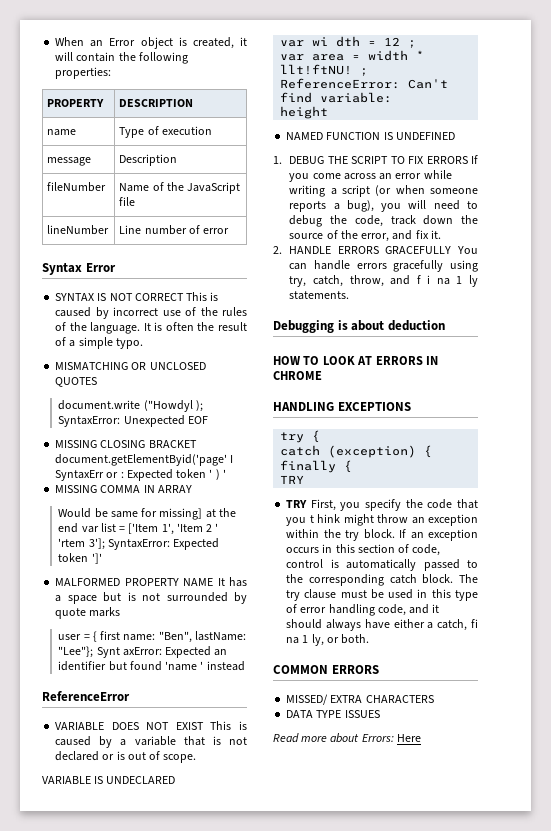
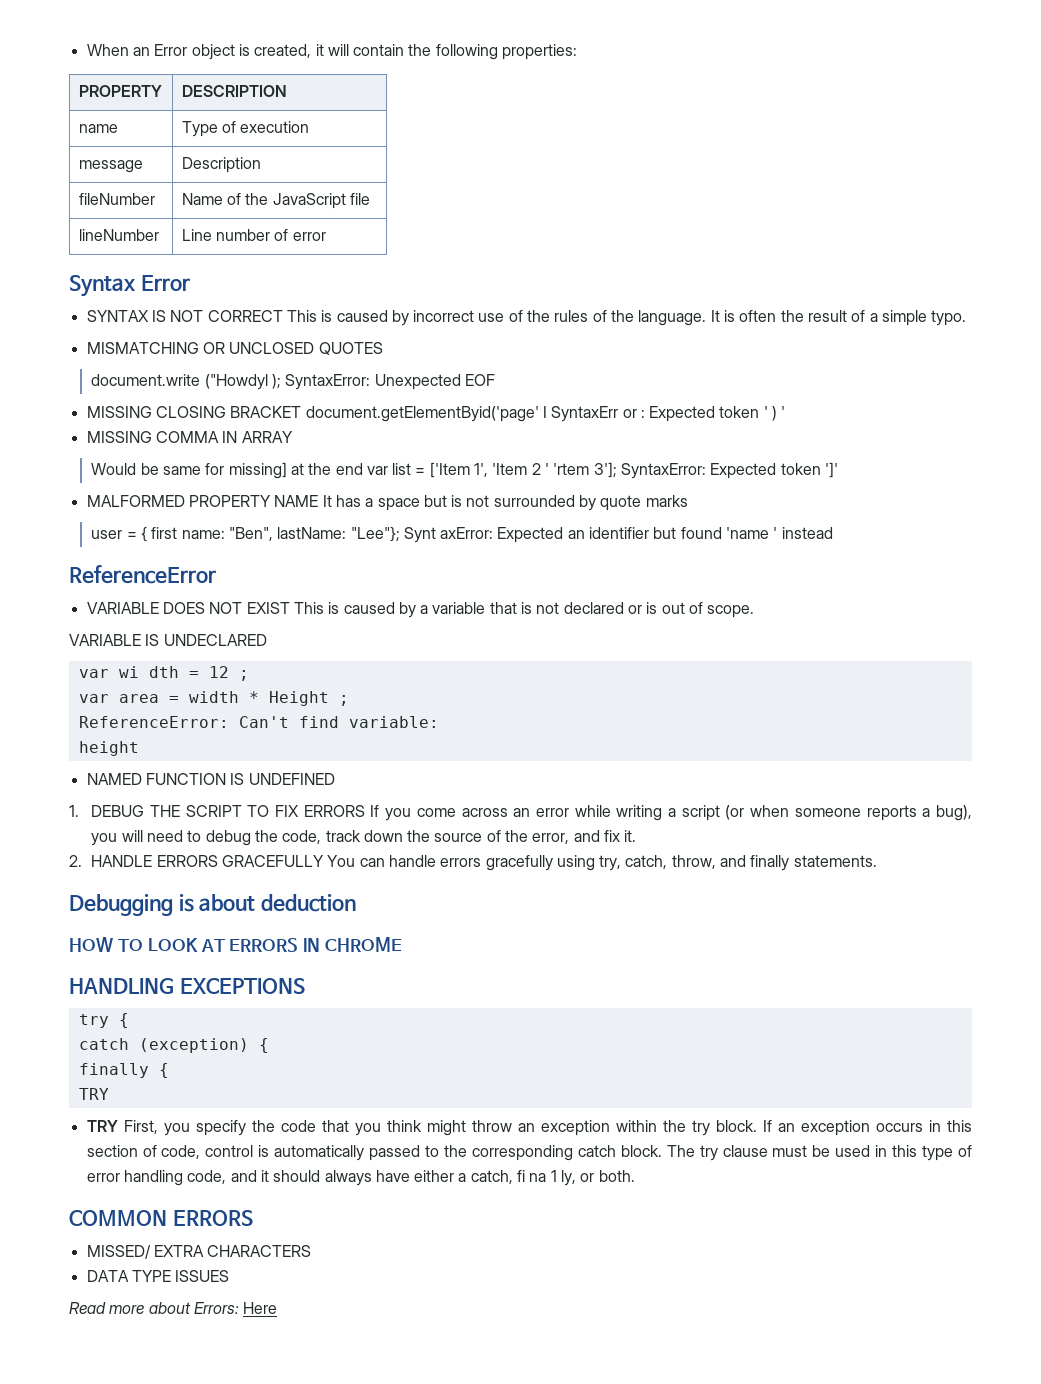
- var area = width * llt!ftNU! ;
+ var area = width * Height ;
- 2. HANDLE ERRORS GRACEFULLY You can handle errors gracefully using try, catch, throw, and f i na 1 ly statements.
+ 2. HANDLE ERRORS GRACEFULLY You can handle errors gracefully using try, catch, throw, and finally statements.
- TRY First, you specify the code that you t hink might throw an exception within the try block.
+ TRY First, you specify the code that you think might throw an exception within the try block.

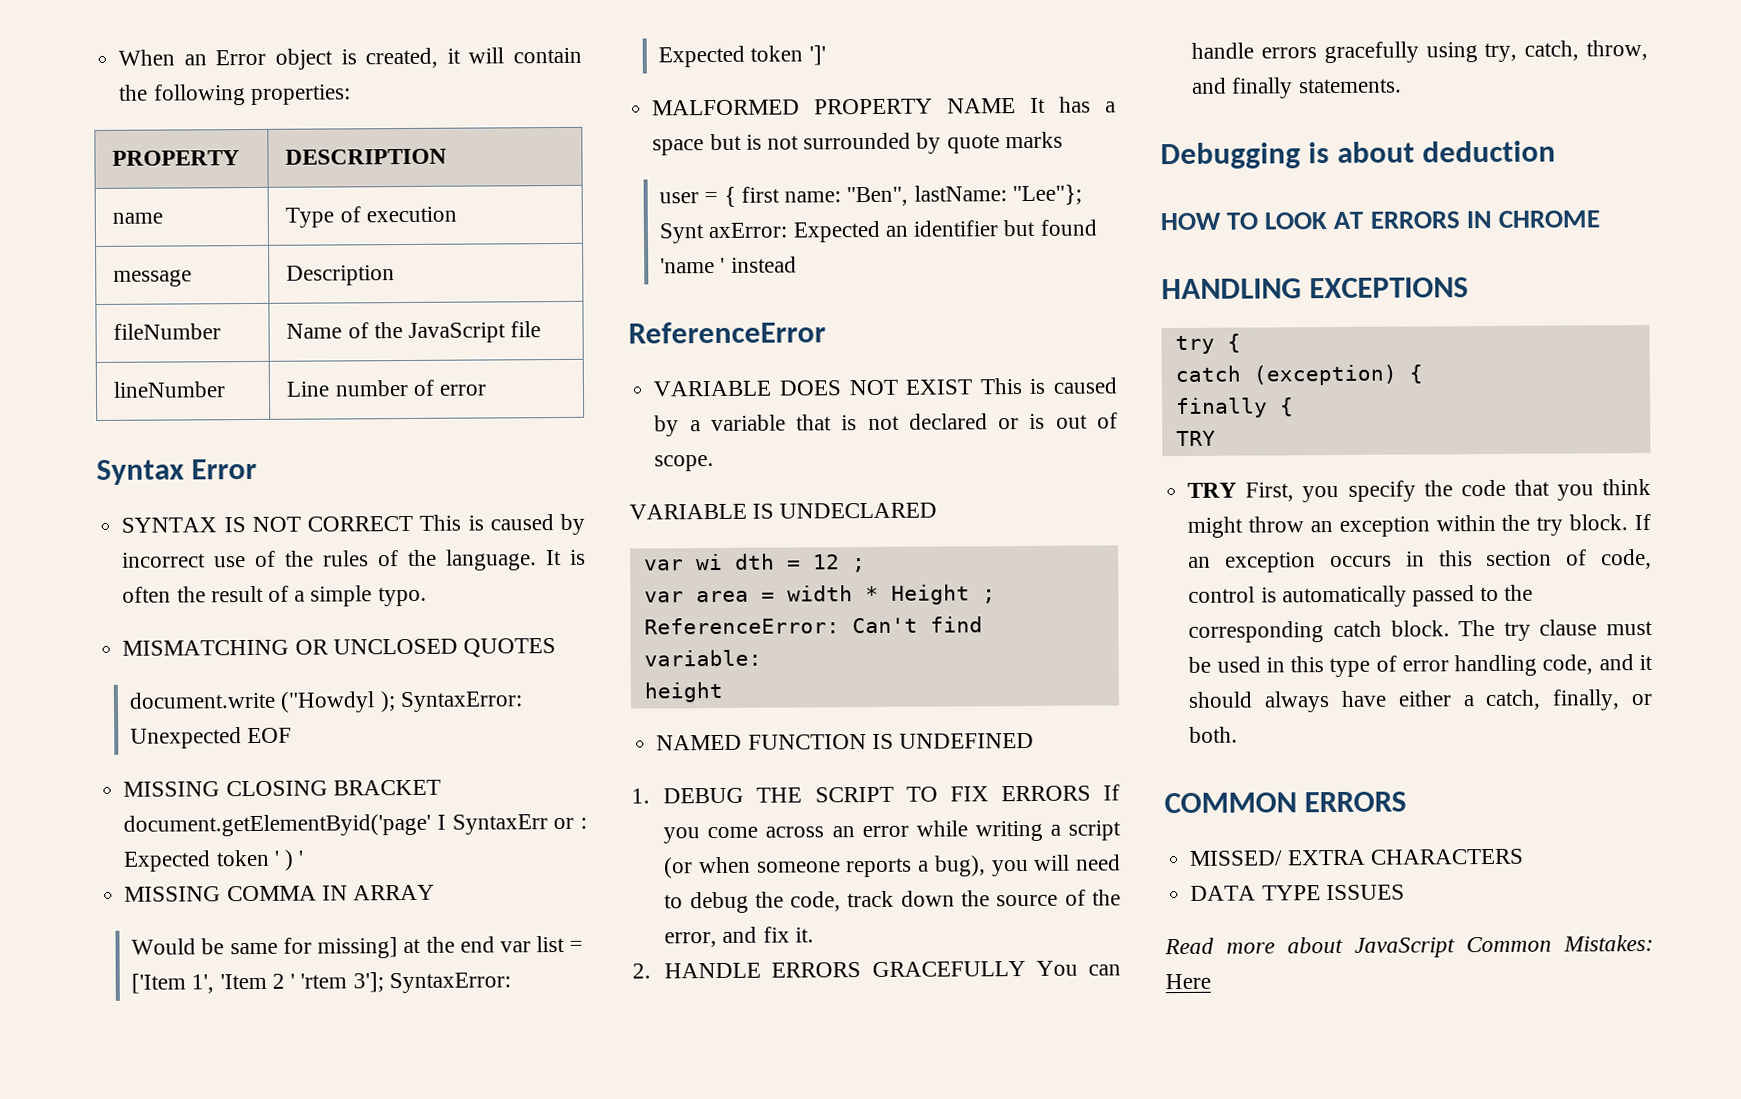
- The try clause must be used in this type of error handling code, and it should always have either a catch, fi na 1 ly, or both.
+ The try clause must be used in this type of error handling code, and it should always have either a catch, finally, or both.
- Read more about Errors: Here
+ Read more about JavaScript Common Mistakes: Here

